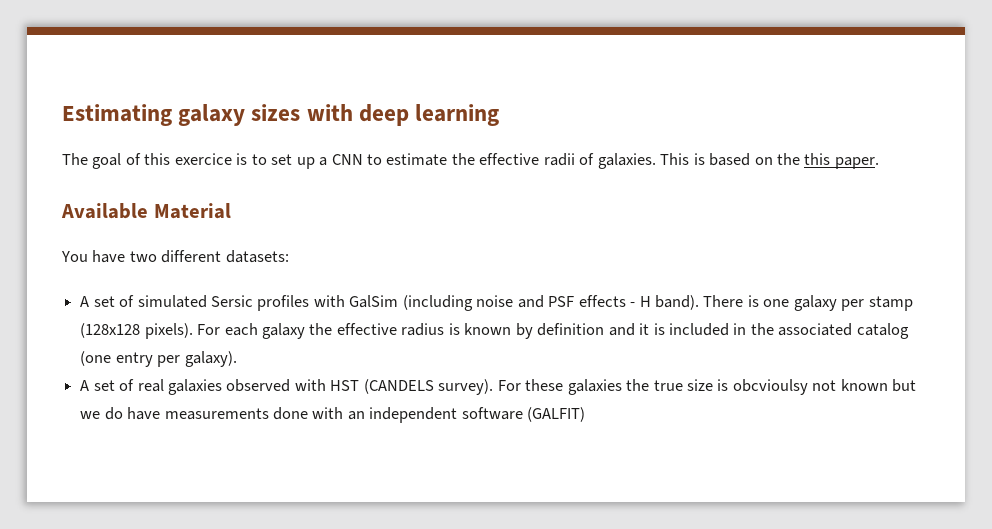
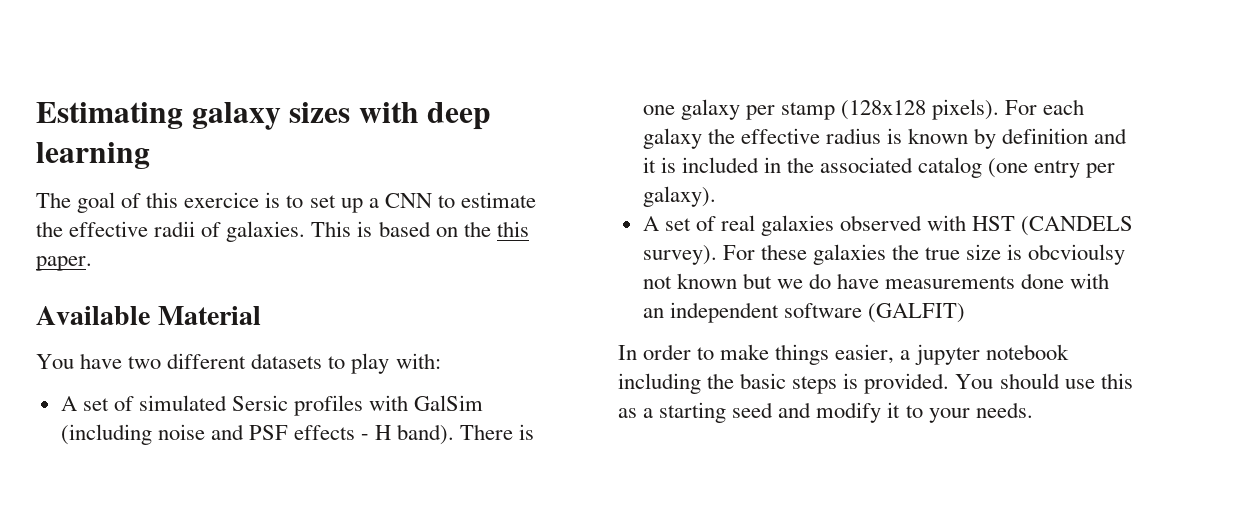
- You have two different datasets:
+ You have two different datasets to play with:
+ In order to make things easier, a jupyter notebook including the basic steps is provided. You should use this as a starting seed and modify it to your needs.

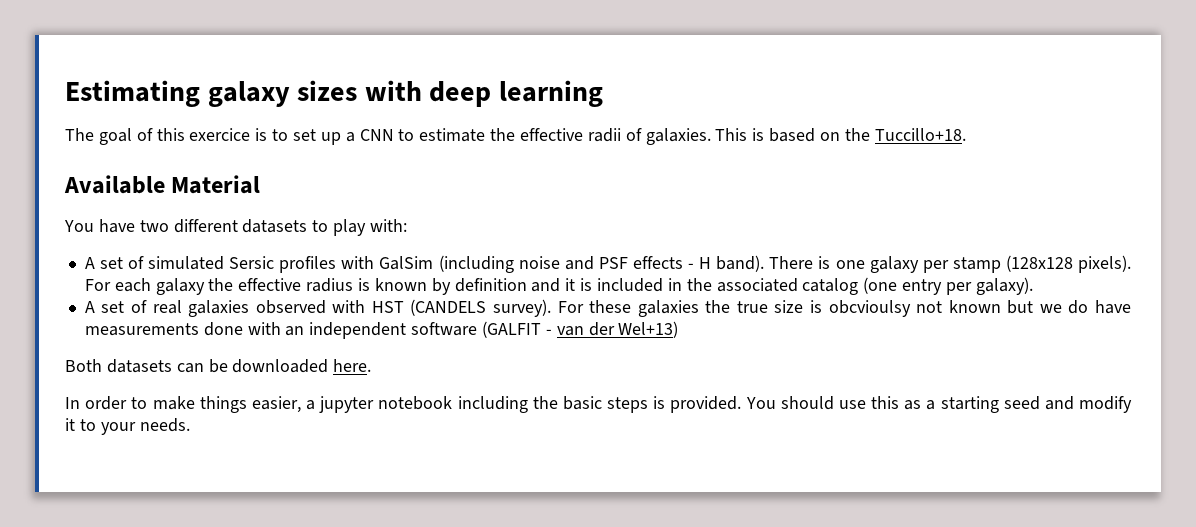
- This is based on the this paper.
+ This is based on the Tuccillo+18.
- For these galaxies the true size is obcvioulsy not known but we do have measurements done with an independent software (GALFIT)
+ For these galaxies the true size is obcvioulsy not known but we do have measurements done with an independent software (GALFIT - van der Wel+13)
+ Both datasets can be downloaded here.

